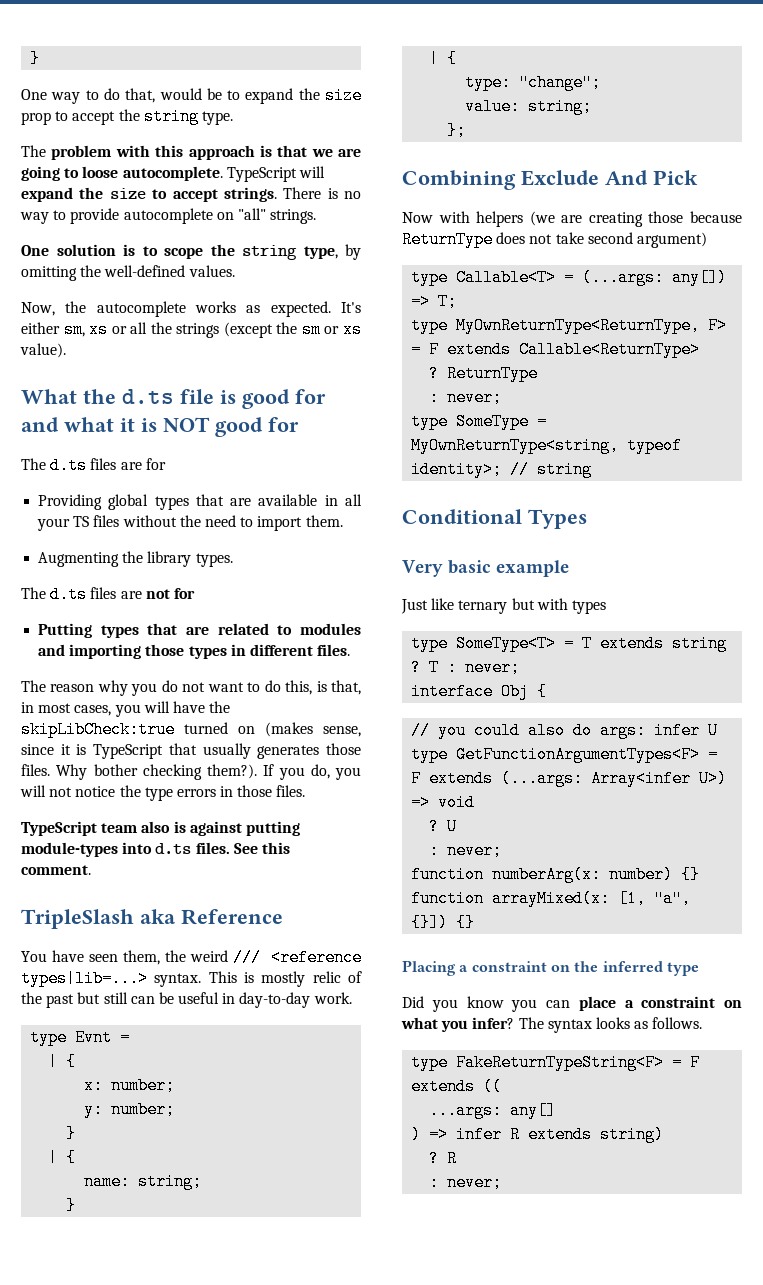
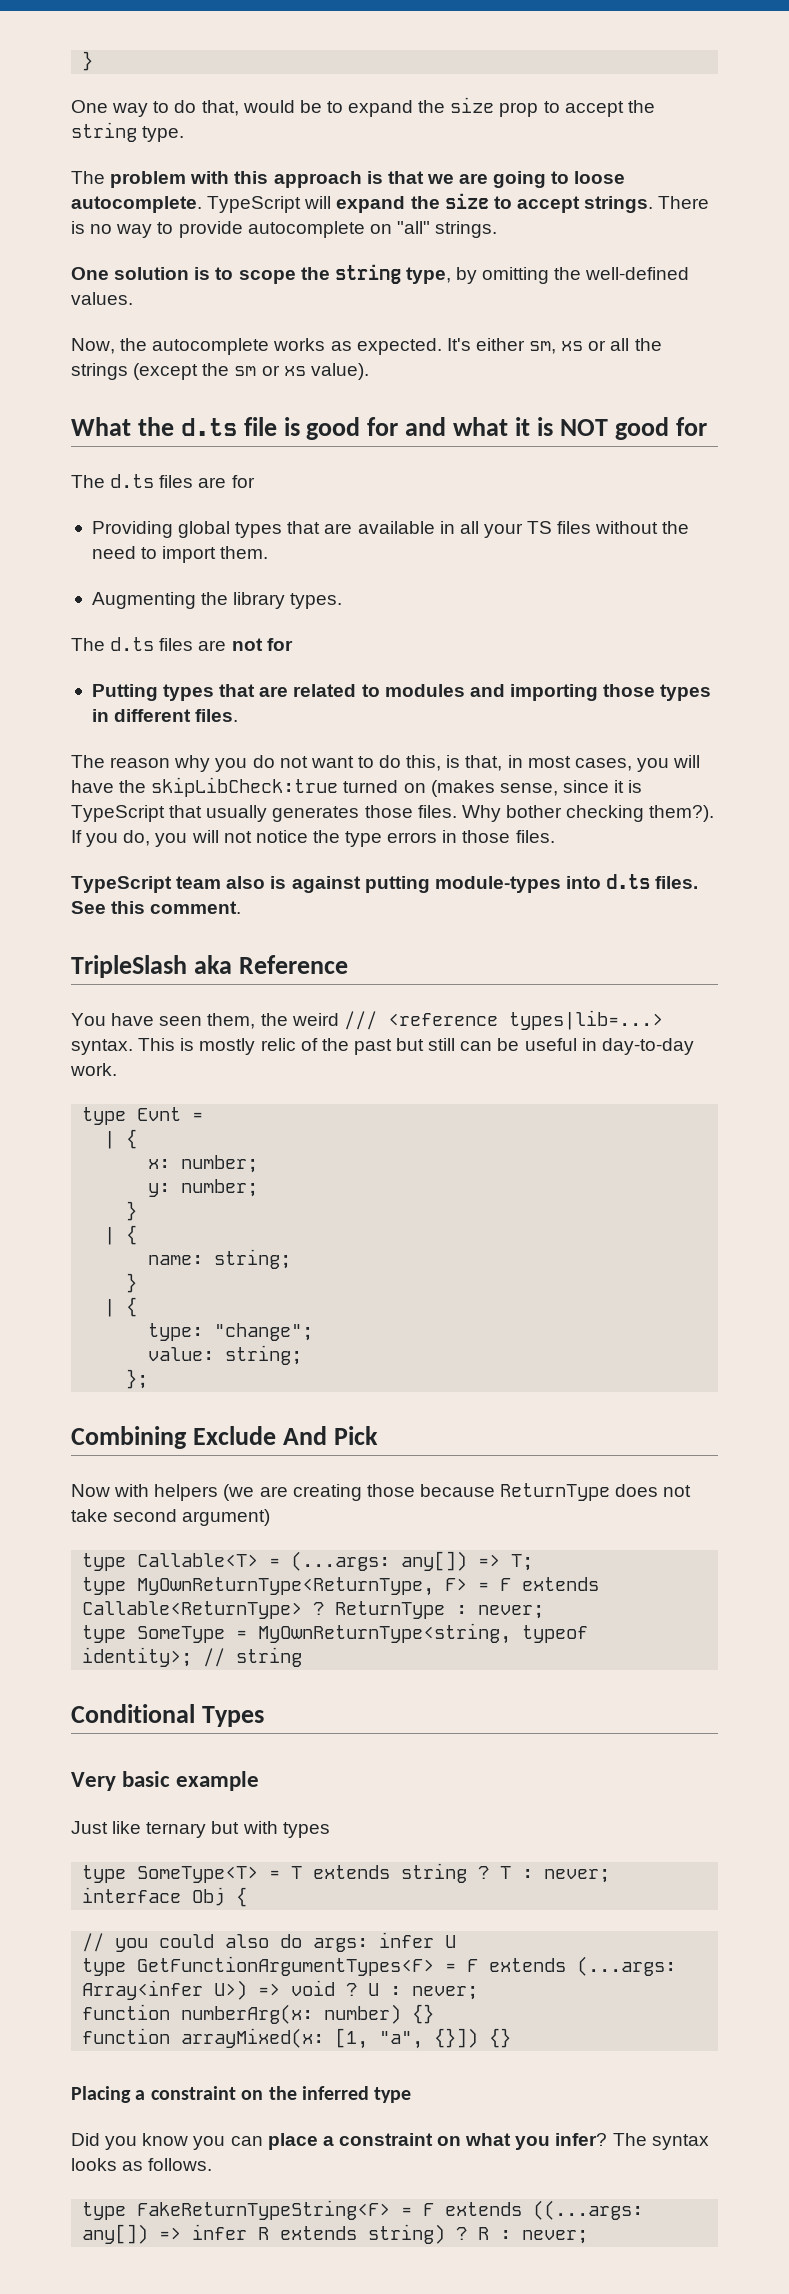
- type MyOwnReturnType<ReturnType, F> = F extends Callable<ReturnType>
- ? ReturnType
- : never;
+ type MyOwnReturnType<ReturnType, F> = F extends Callable<ReturnType> ? ReturnType : never;
- type GetFunctionArgumentTypes<F> = F extends (...args: Array<infer U>) => void
- ? U
- : never;
+ type GetFunctionArgumentTypes<F> = F extends (...args: Array<infer U>) => void ? U : never;
- type FakeReturnTypeString<F> = F extends ((
- ...args: any[]
- ) => infer R extends string)
- ? R
- : never;
+ type FakeReturnTypeString<F> = F extends ((...args: any[]) => infer R extends string) ? R : never;

